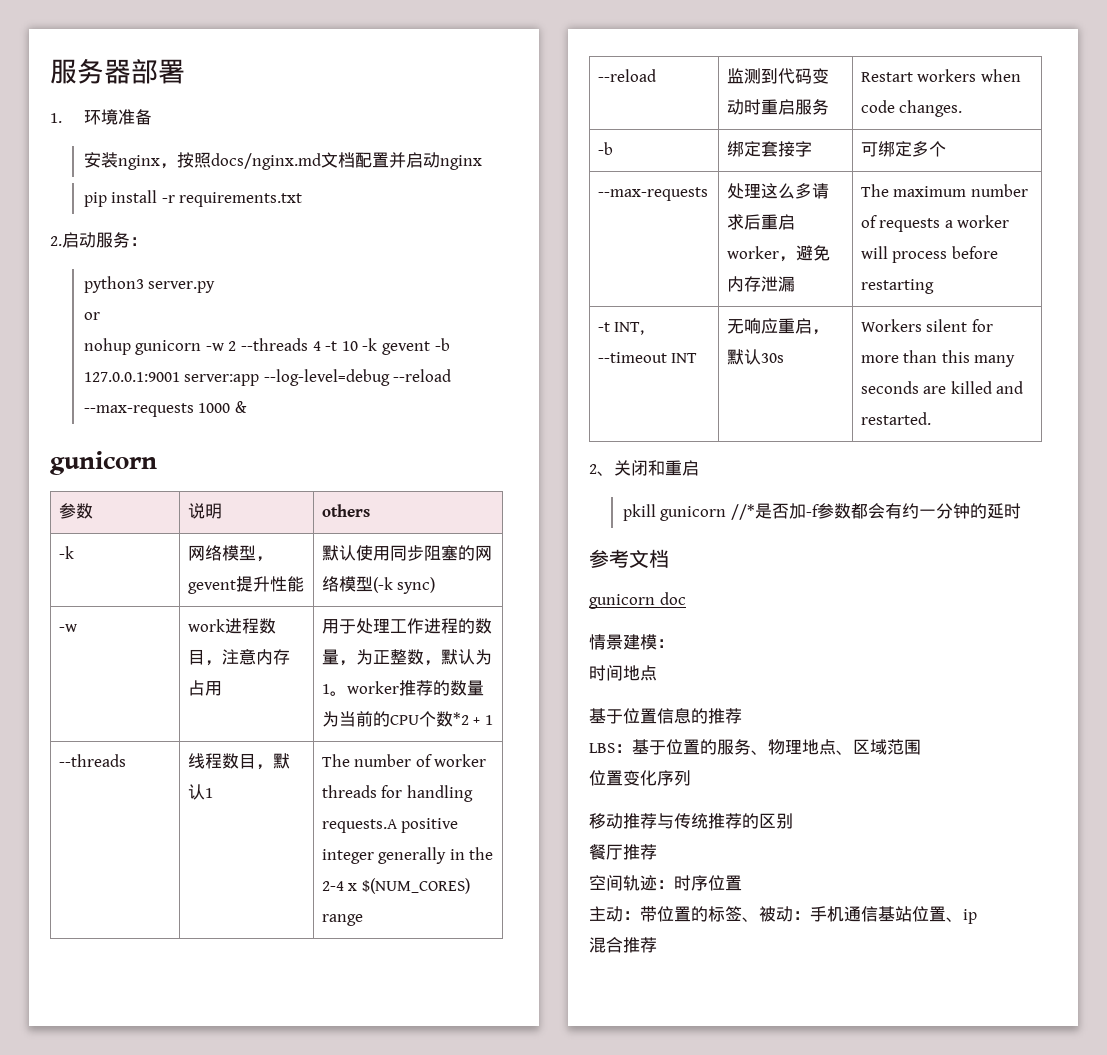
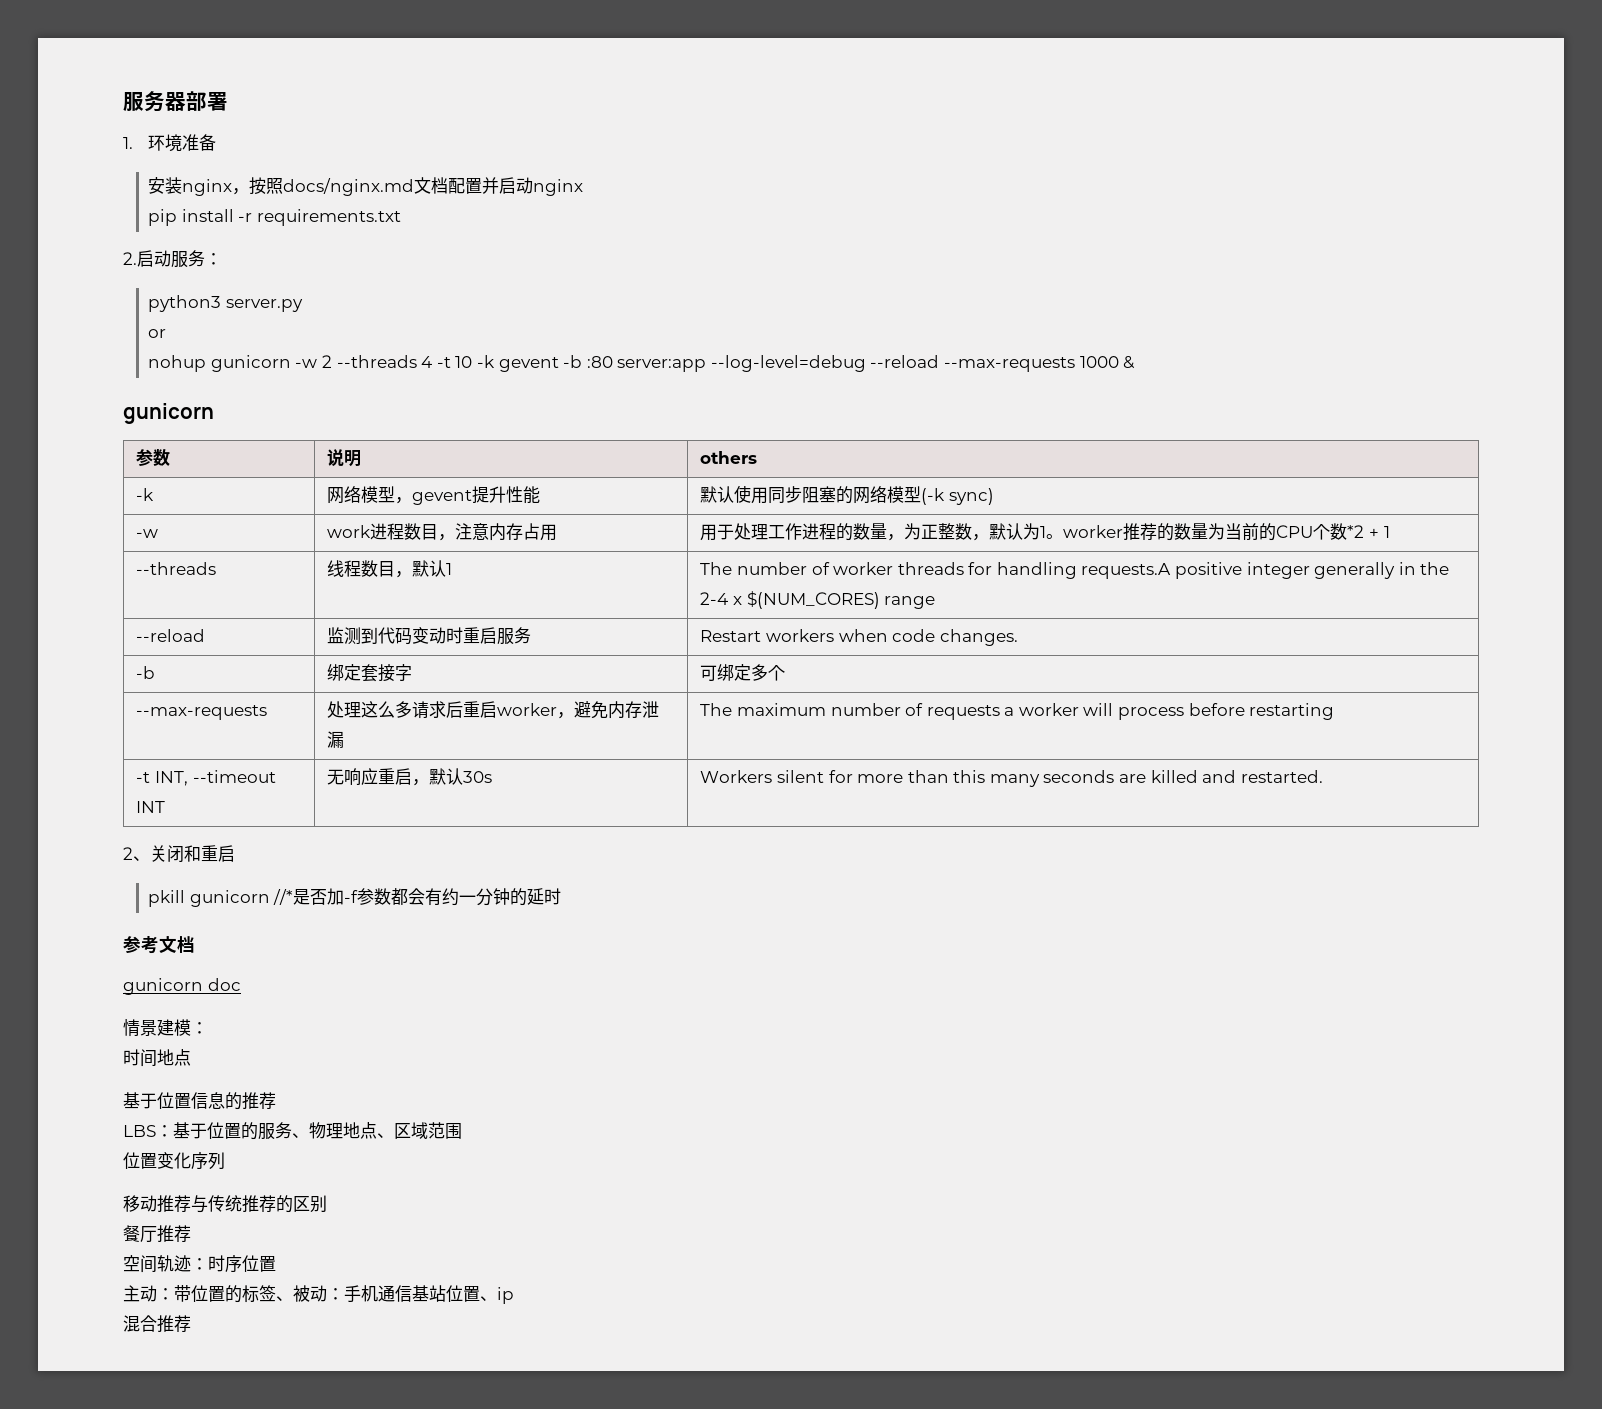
- nohup gunicorn -w 2 --threads 4 -t 10 -k gevent -b 127.0.0.1:9001 server:app --log-level=debug --reload --max-requests 1000 &
+ nohup gunicorn -w 2 --threads 4 -t 10 -k gevent -b :80 server:app --log-level=debug --reload --max-requests 1000 &

